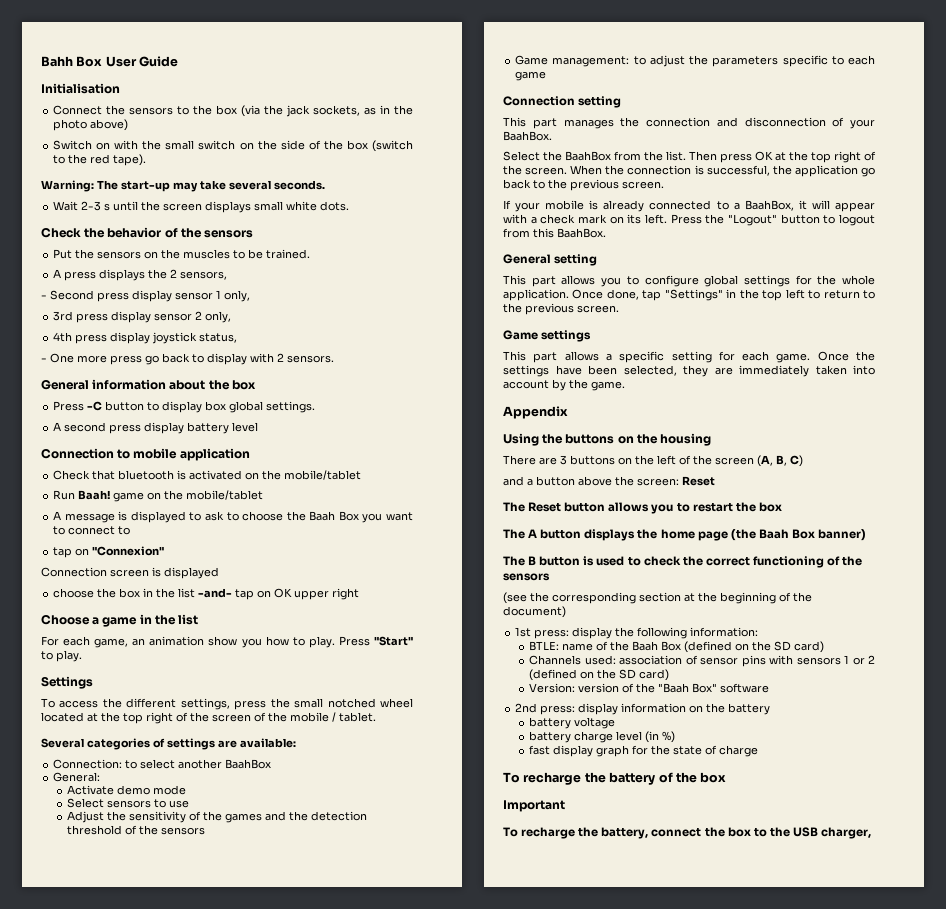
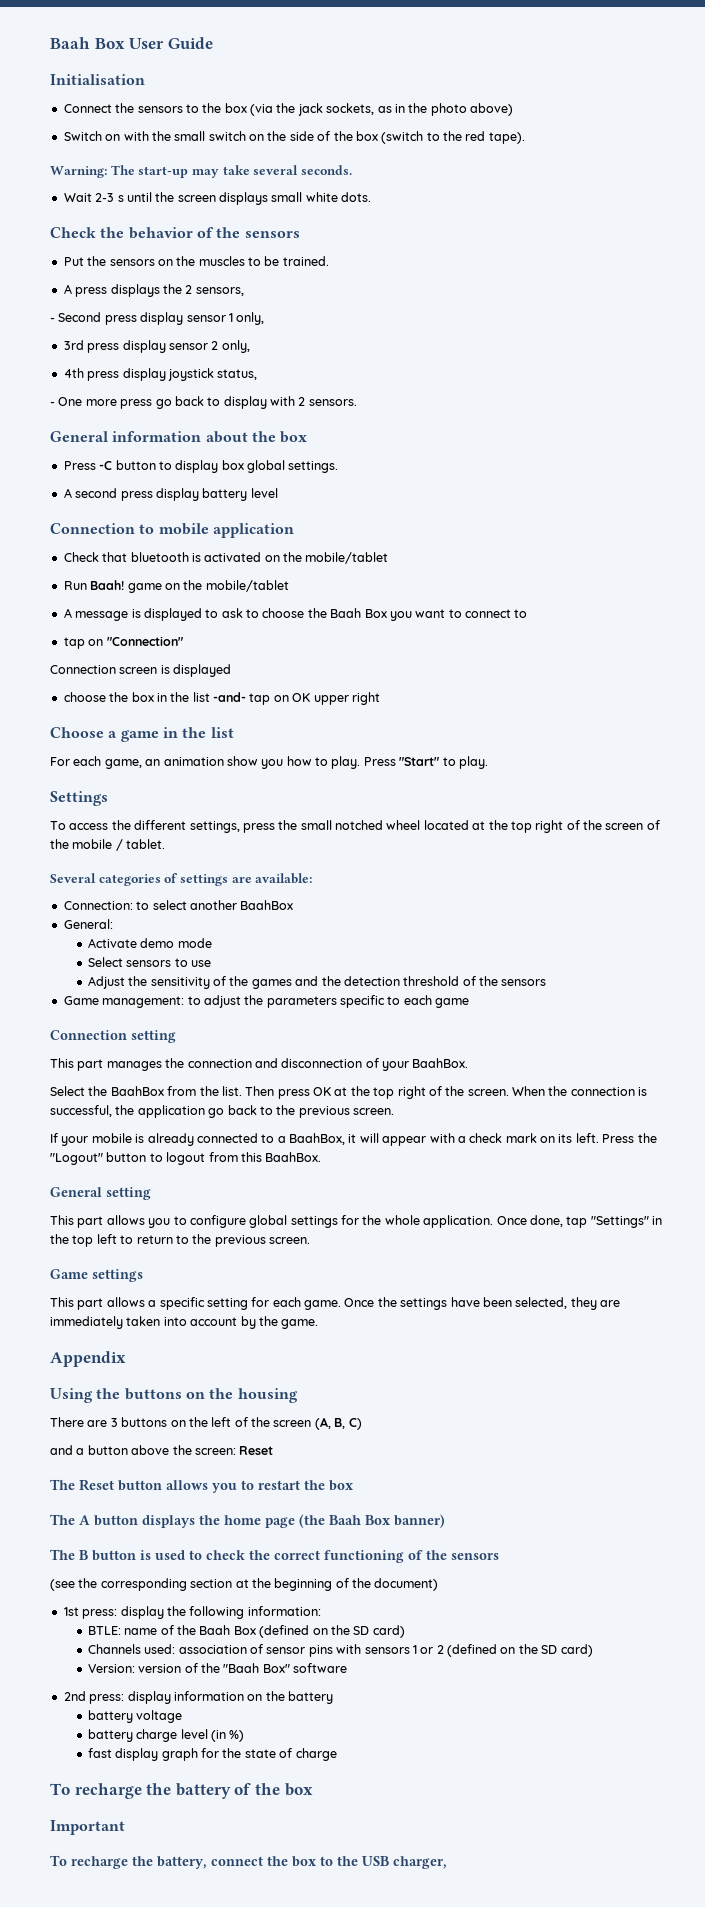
- Bahh Box User Guide
+ Baah Box User Guide
- tap on "Connexion"
+ tap on "Connection"

